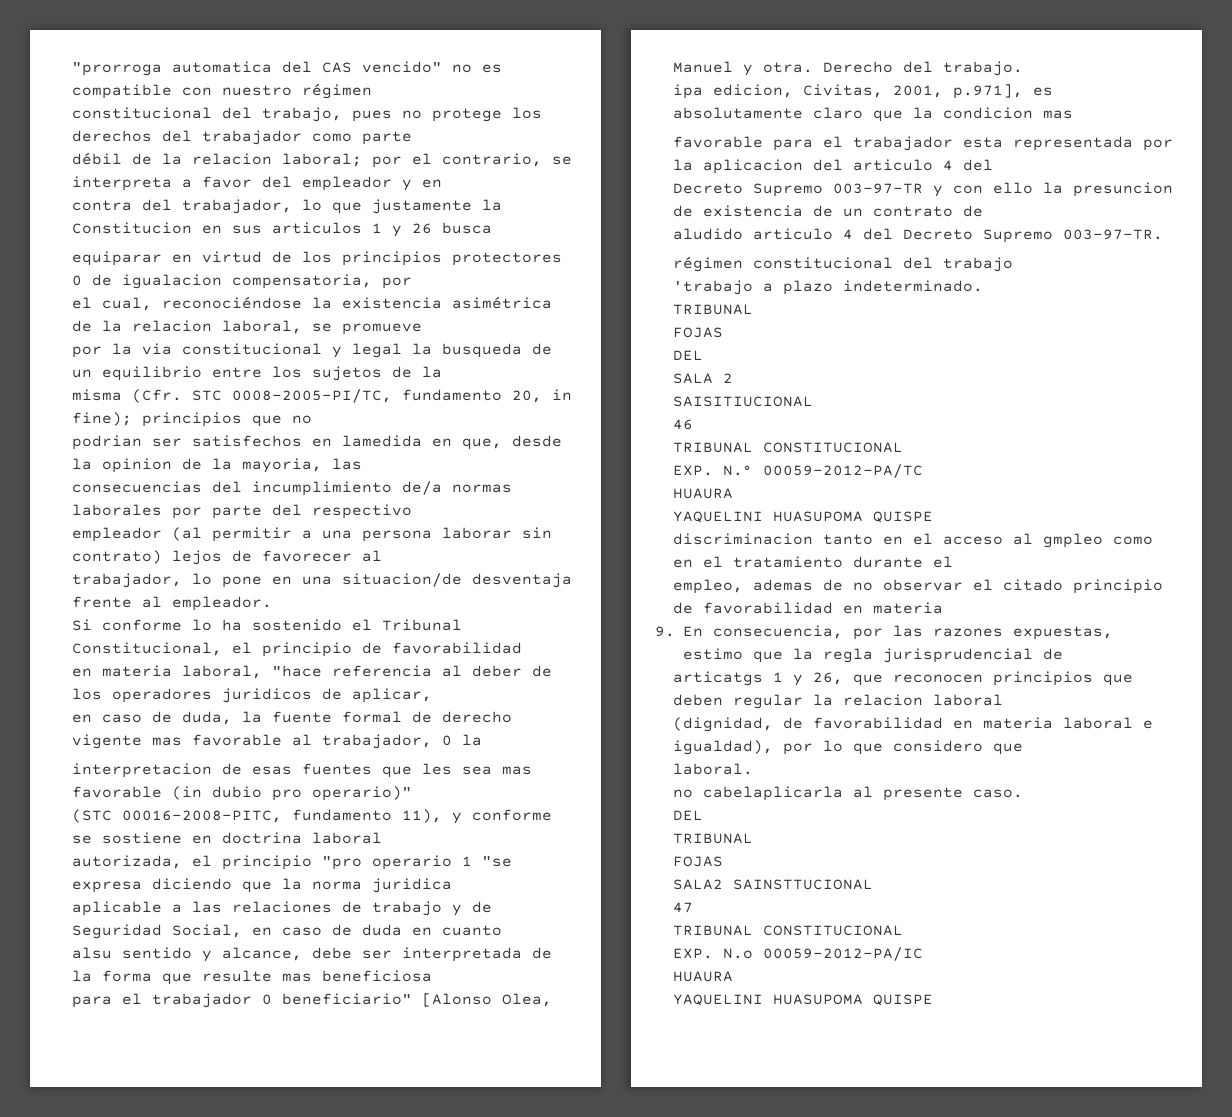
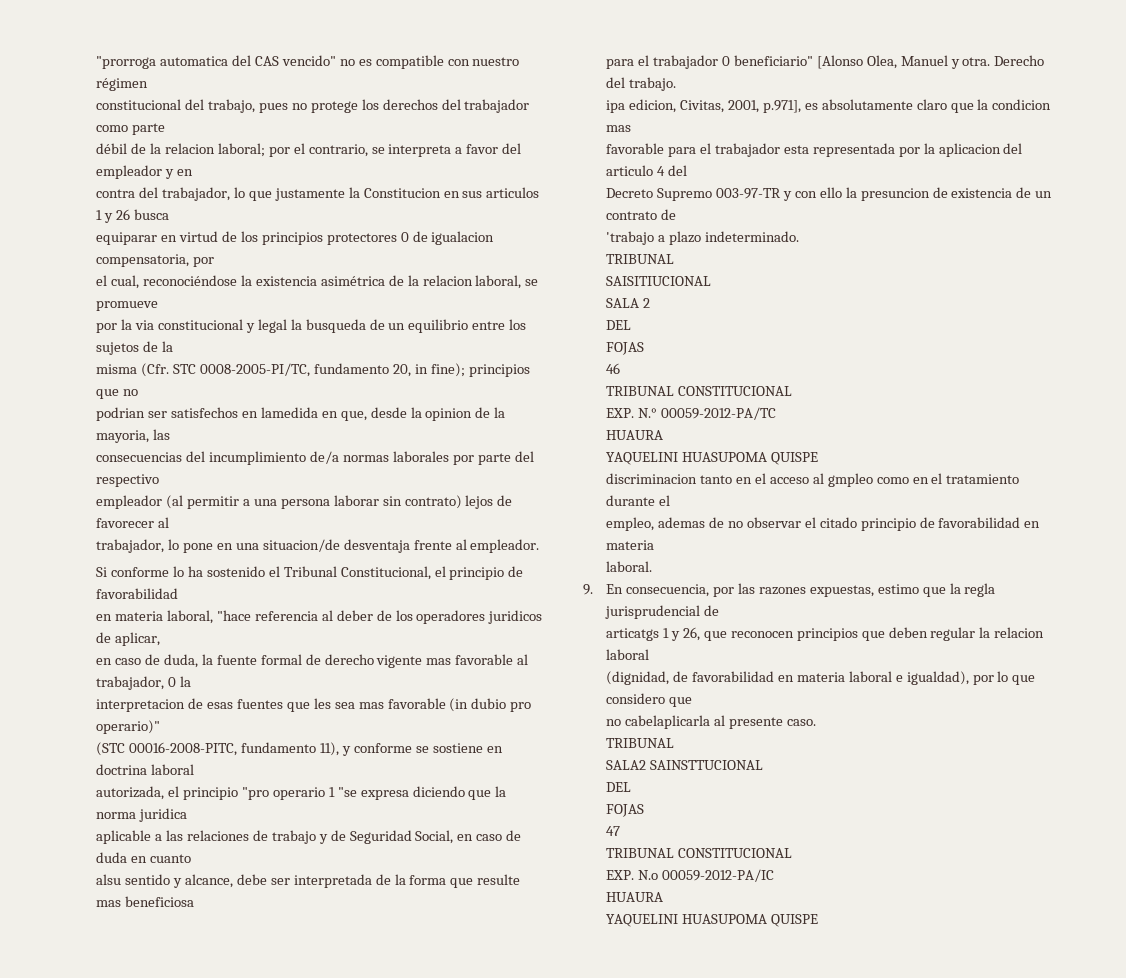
- aludido articulo 4 del Decreto Supremo 003-97-TR.
- régimen constitucional del trabajo
  'trabajo a plazo indeterminado.
  TRIBUNAL
- FOJAS
- DEL
+ SAISITIUCIONAL
  SALA 2
- SAISITIUCIONAL
+ DEL
+ FOJAS
+ laboral.
- laboral.
  no cabelaplicarla al presente caso.
- DEL
  TRIBUNAL
- FOJAS
  SALA2 SAINSTTUCIONAL
+ DEL
+ FOJAS

